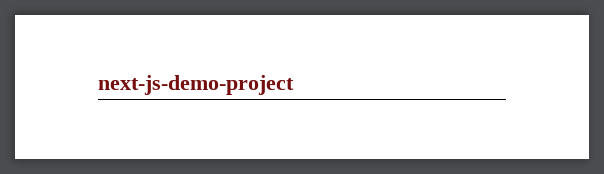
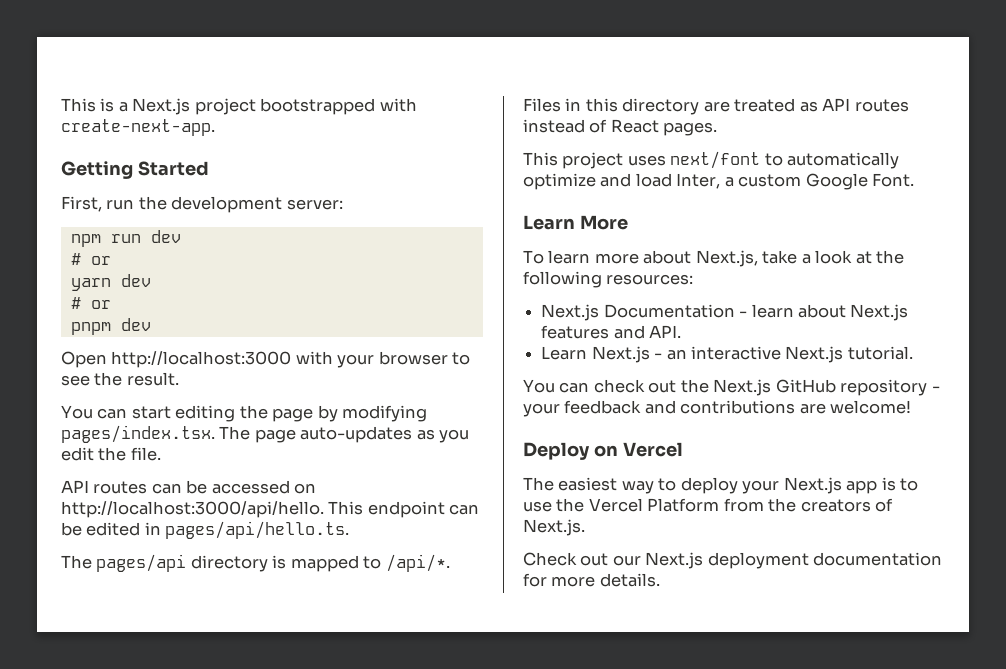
- next-js-demo-project
+ This is a Next.js project bootstrapped with create-next-app.
+ Getting Started
+ First, run the development server:
+ npm run dev
+ # or
+ yarn dev
+ # or
+ pnpm dev
+ Open http://localhost:3000 with your browser to see the result.
+ You can start editing the page by modifying pages/index.tsx. The page auto-updates as you edit the file.
+ API routes can be accessed on http://localhost:3000/api/hello. This endpoint can be edited in pages/api/hello.ts.
+ The pages/api directory is mapped to /api/*. Files in this directory are treated as API routes instead of React pages.
+ This project uses next/font to automatically optimize and load Inter, a custom Google Font.
+ Learn More
+ To learn more about Next.js, take a look at the following resources:
+ Next.js Documentation - learn about Next.js features and API.
+ Learn Next.js - an interactive Next.js tutorial.
+ You can check out the Next.js GitHub repository - your feedback and contributions are welcome!
+ Deploy on Vercel
+ The easiest way to deploy your Next.js app is to use the Vercel Platform from the creators of Next.js.
+ Check out our Next.js deployment documentation for more details.

